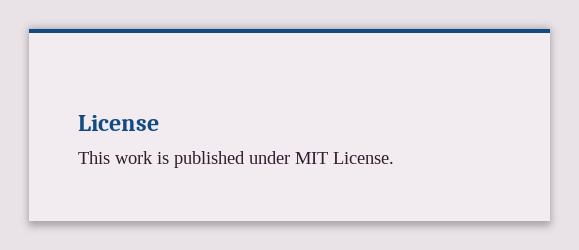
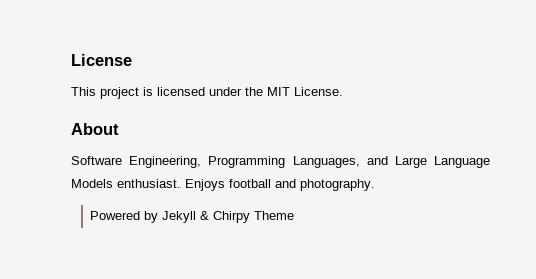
- This work is published under MIT License.
+ This project is licensed under the MIT License.
+ About
+ Software Engineering, Programming Languages, and Large Language Models enthusiast. Enjoys football and photography.
+ Powered by Jekyll & Chirpy Theme

